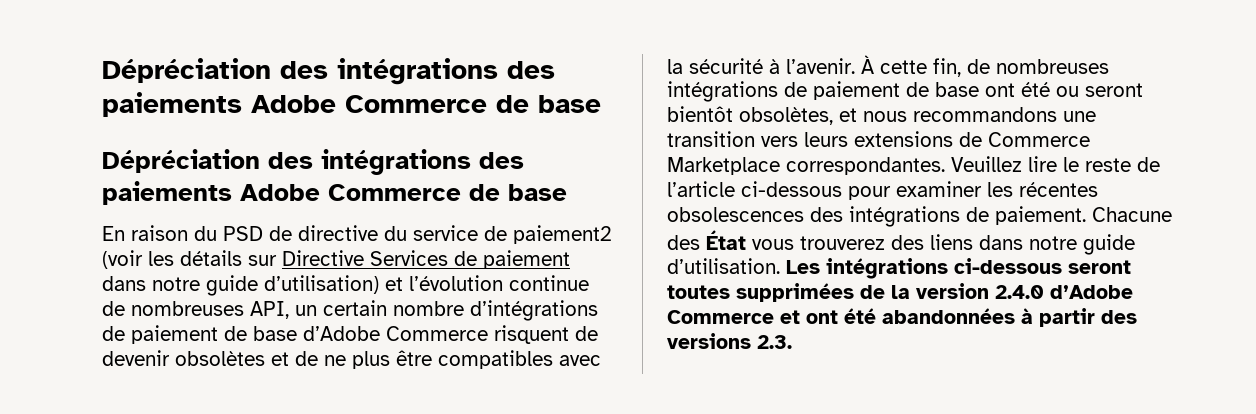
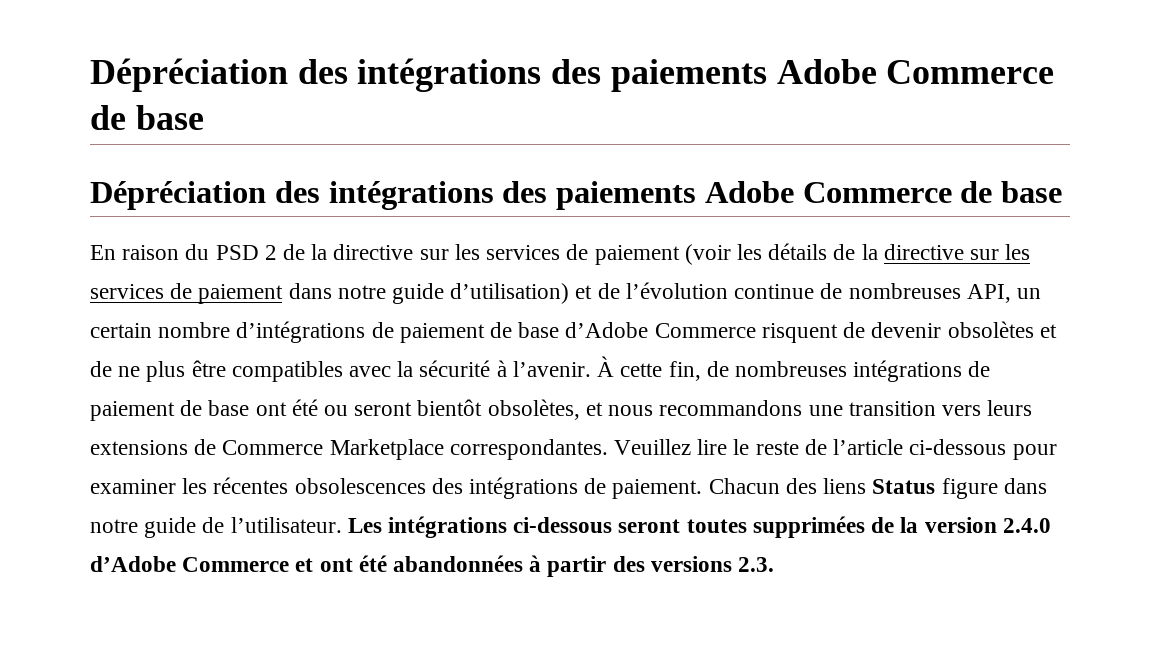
- En raison du PSD de directive du service de paiement2 (voir les détails sur Directive Services de paiement dans notre guide d’utilisation) et l’évolution continue de nombreuses API, un certain nombre d’intégrations de paiement de base d’Adobe Commerce risquent de devenir obsolètes et de ne plus être compatibles avec la sécurité à l’avenir.
+ En raison du PSD 2 de la directive sur les services de paiement (voir les détails de la directive sur les services de paiement dans notre guide d’utilisation) et de l’évolution continue de nombreuses API, un certain nombre d’intégrations de paiement de base d’Adobe Commerce risquent de devenir obsolètes et de ne plus être compatibles avec la sécurité à l’avenir.
- Chacune des État vous trouverez des liens dans notre guide d’utilisation.
+ Chacun des liens Status figure dans notre guide de l’utilisateur.

